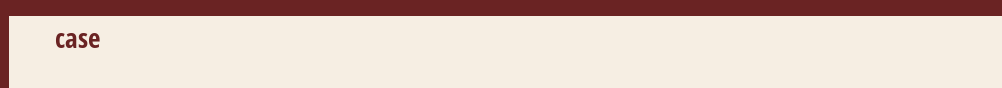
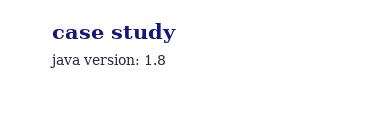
- case
+ case study
+ java version: 1.8

